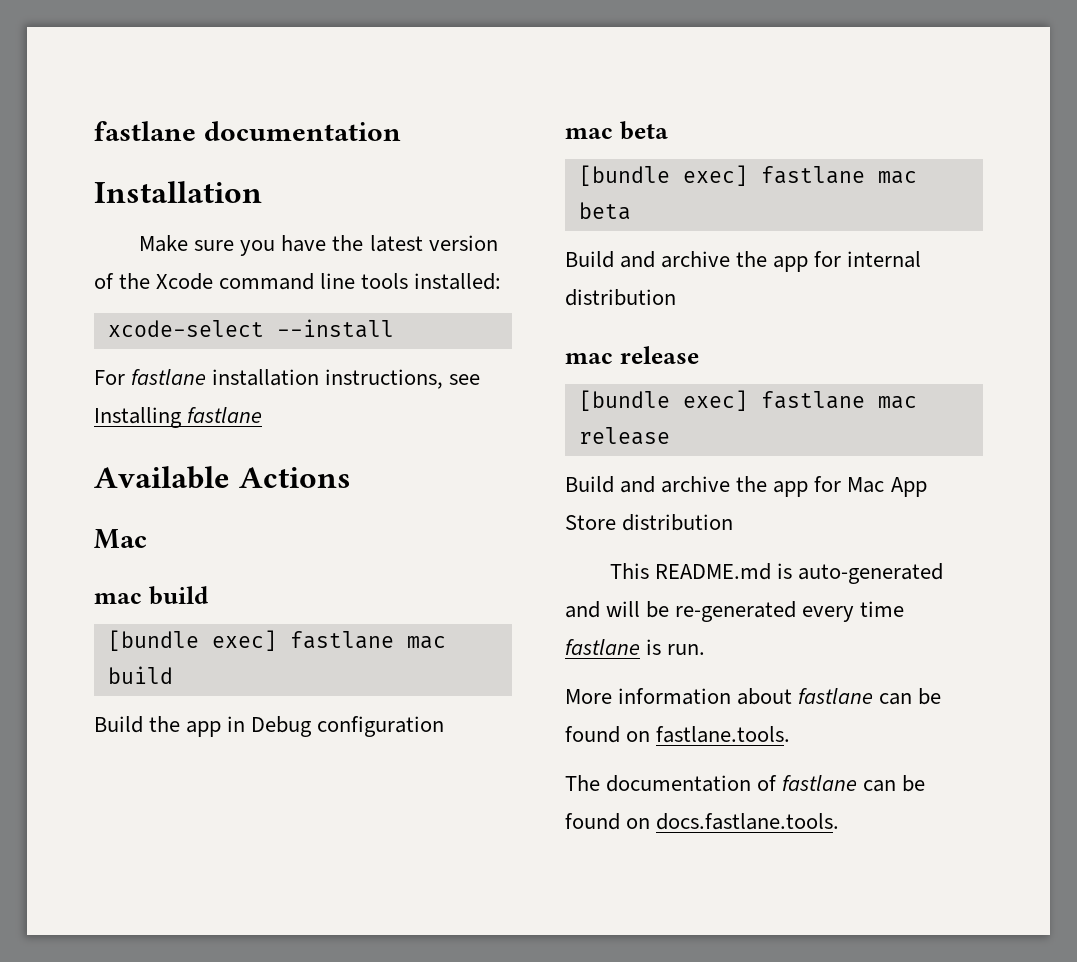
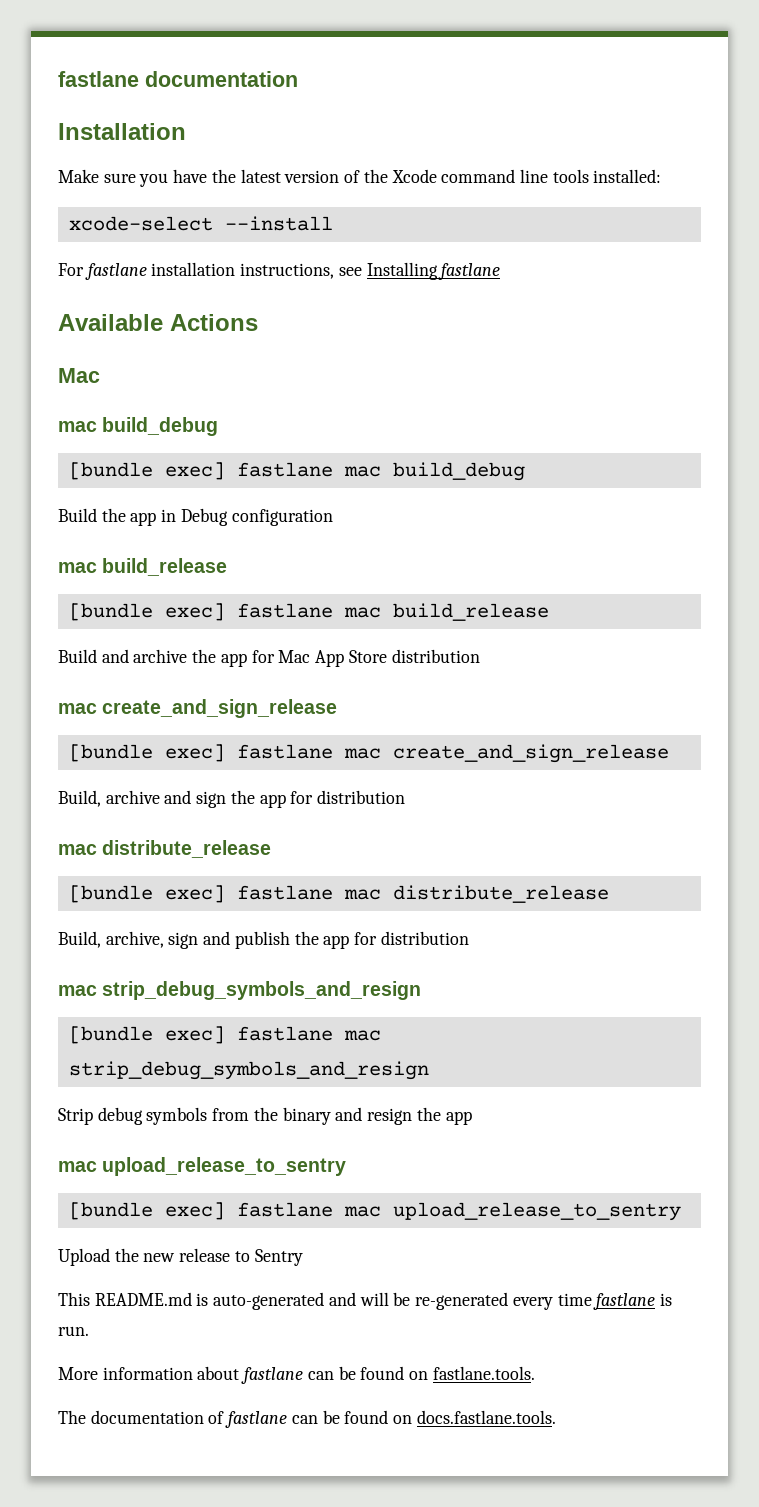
  Available Actions
  Mac
- mac build
- [bundle exec] fastlane mac build
+ mac build_debug
+ [bundle exec] fastlane mac build_debug
  Build the app in Debug configuration
- mac beta
- [bundle exec] fastlane mac beta
- Build and archive the app for internal distribution
- mac release
- [bundle exec] fastlane mac release
+ mac build_release
+ [bundle exec] fastlane mac build_release
  Build and archive the app for Mac App Store distribution
+ mac create_and_sign_release
+ [bundle exec] fastlane mac create_and_sign_release
+ Build, archive and sign the app for distribution
+ mac distribute_release
+ [bundle exec] fastlane mac distribute_release
+ Build, archive, sign and publish the app for distribution
+ mac strip_debug_symbols_and_resign
+ [bundle exec] fastlane mac strip_debug_symbols_and_resign
+ Strip debug symbols from the binary and resign the app
+ mac upload_release_to_sentry
+ [bundle exec] fastlane mac upload_release_to_sentry
+ Upload the new release to Sentry

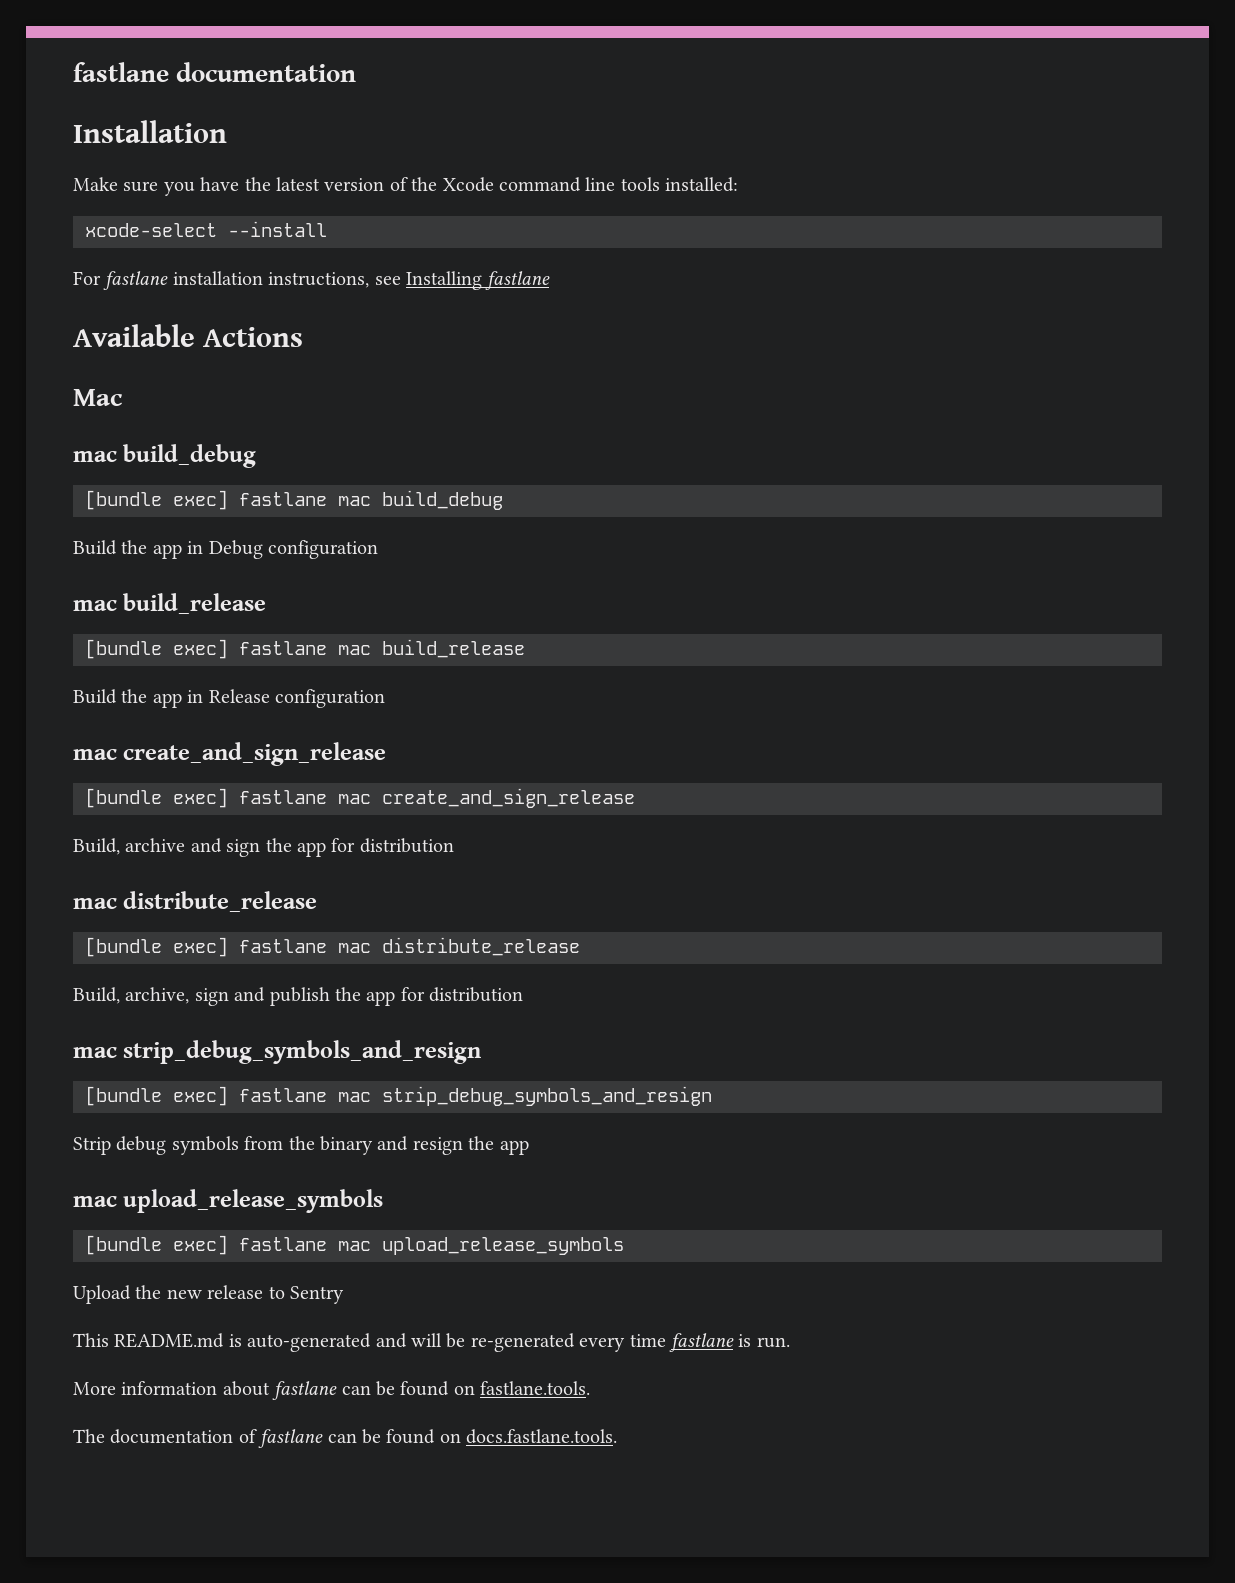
- Build and archive the app for Mac App Store distribution
+ Build the app in Release configuration
  Strip debug symbols from the binary and resign the app
- mac upload_release_to_sentry
- [bundle exec] fastlane mac upload_release_to_sentry
+ mac upload_release_symbols
+ [bundle exec] fastlane mac upload_release_symbols

